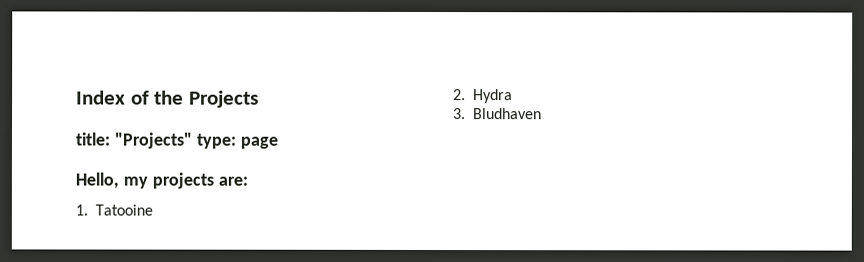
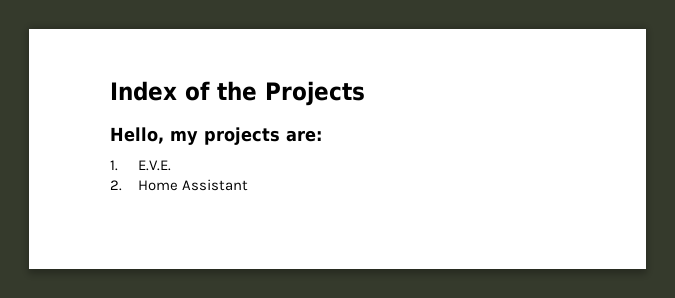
- title: "Projects" type: page
- 1. Tatooine
+ 1. E.V.E.
- 2. Hydra
- 3. Bludhaven
+ 2. Home Assistant

